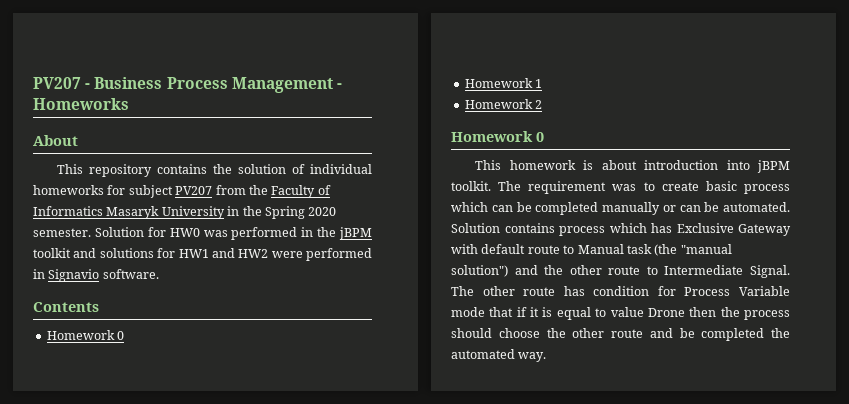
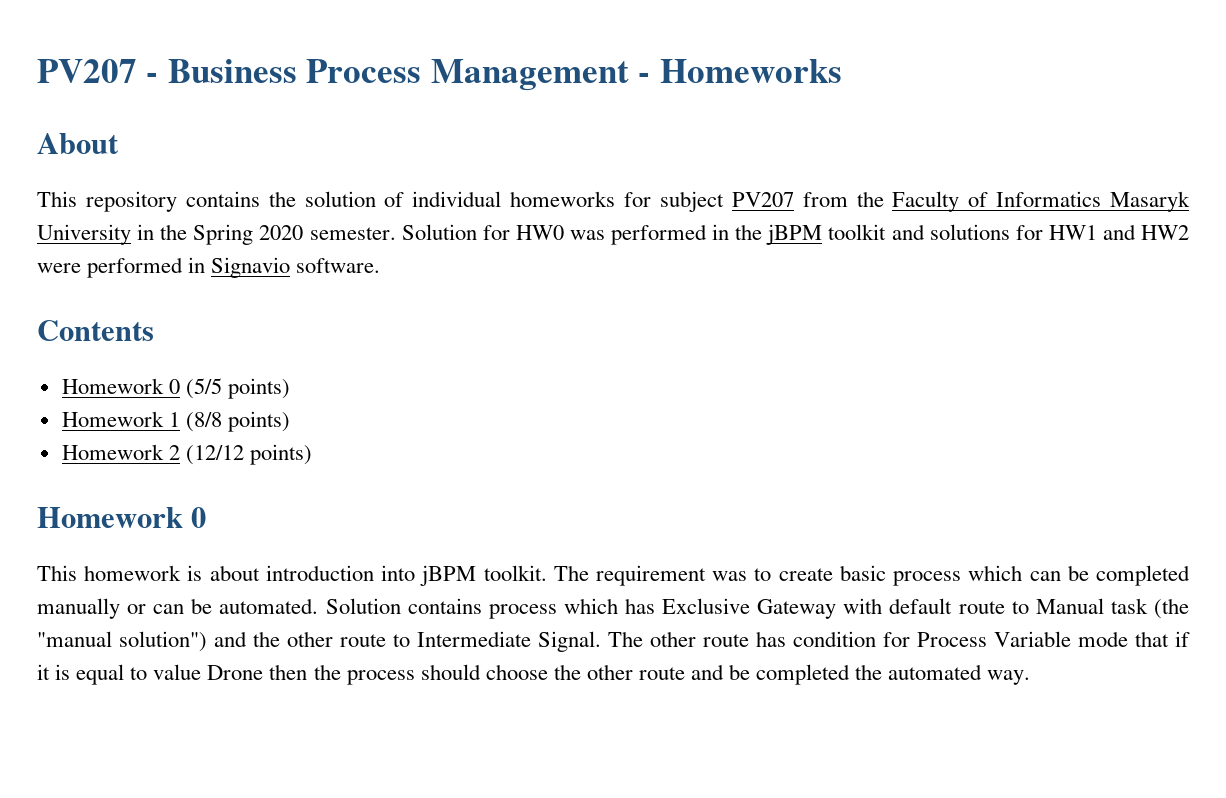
  Contents
- Homework 0
+ Homework 0 (5/5 points)
- Homework 1
+ Homework 1 (8/8 points)
- Homework 2
+ Homework 2 (12/12 points)

